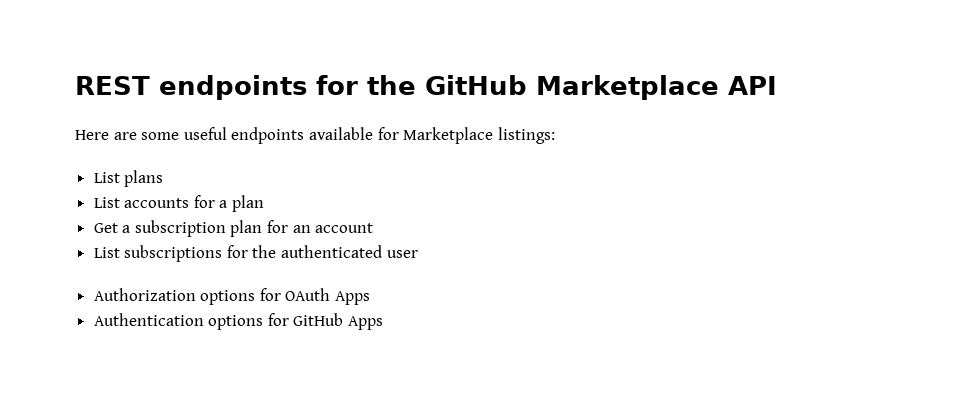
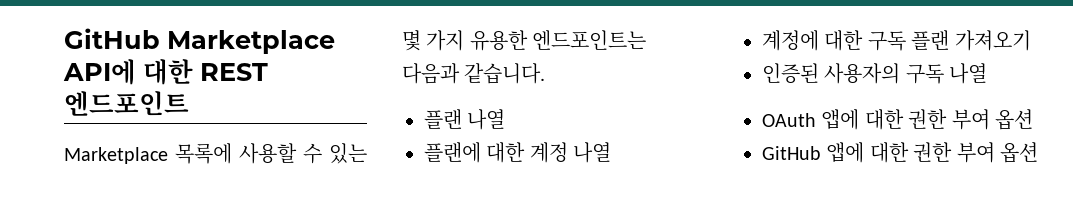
- REST endpoints for the GitHub Marketplace API
- Here are some useful endpoints available for Marketplace listings:
- List plans
- List accounts for a plan
- Get a subscription plan for an account
- List subscriptions for the authenticated user
- Authorization options for OAuth Apps
- Authentication options for GitHub Apps
+ GitHub Marketplace API에 대한 REST 엔드포인트
+ Marketplace 목록에 사용할 수 있는 몇 가지 유용한 엔드포인트는 다음과 같습니다.
+ 플랜 나열
+ 플랜에 대한 계정 나열
+ 계정에 대한 구독 플랜 가져오기
+ 인증된 사용자의 구독 나열
+ OAuth 앱에 대한 권한 부여 옵션
+ GitHub 앱에 대한 권한 부여 옵션

